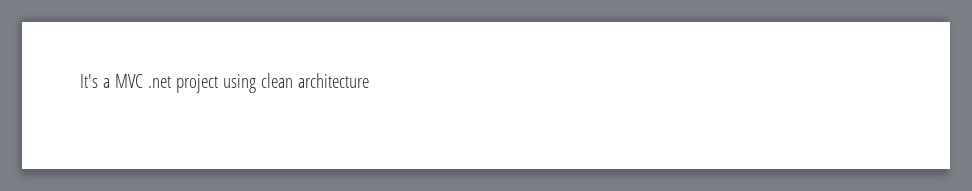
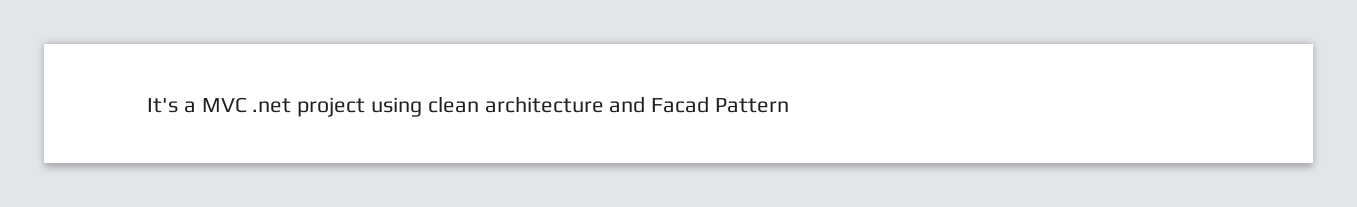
- It's a MVC .net project using clean architecture
+ It's a MVC .net project using clean architecture and Facad Pattern

